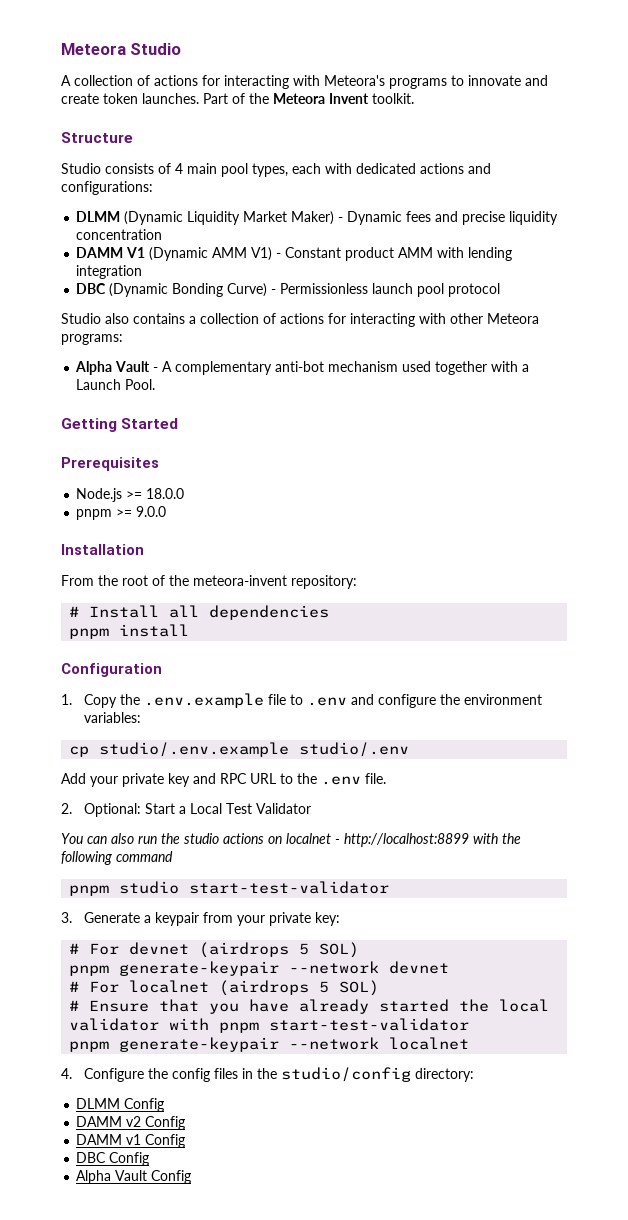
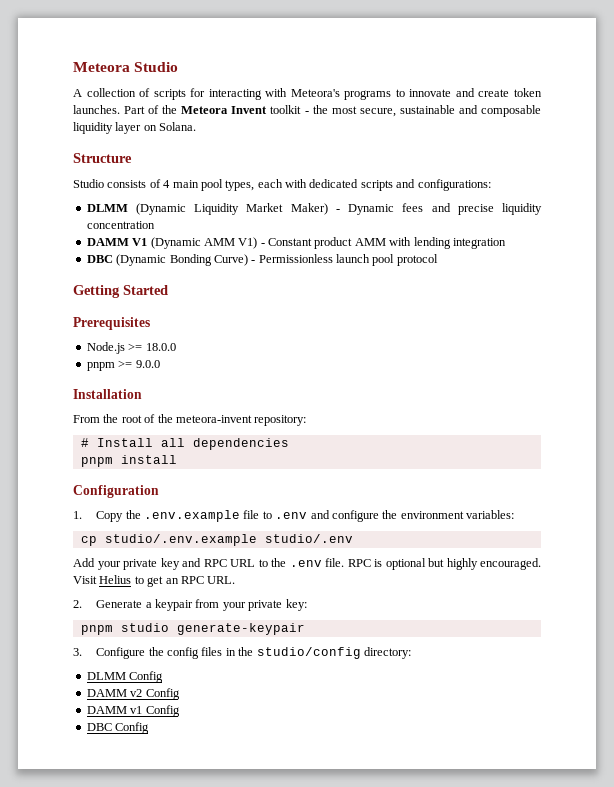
- A collection of actions for interacting with Meteora's programs to innovate and create token launches.
+ A collection of scripts for interacting with Meteora's programs to innovate and create token launches.
- Part of the Meteora Invent toolkit.
+ Part of the Meteora Invent toolkit - the most secure, sustainable and composable liquidity layer on Solana.
- Studio consists of 4 main pool types, each with dedicated actions and configurations:
+ Studio consists of 4 main pool types, each with dedicated scripts and configurations:
- Studio also contains a collection of actions for interacting with other Meteora programs:
- Alpha Vault - A complementary anti-bot mechanism used together with a Launch Pool.
- Add your private key and RPC URL to the .env file.
- 2. Optional: Start a Local Test Validator
- You can also run the studio actions on localnet - http://localhost:8899 with the following command
- pnpm studio start-test-validator
- 3. Generate a keypair from your private key:
+ Add your private key and RPC URL to the .env file. RPC is optional but highly encouraged. Visit Helius to get an RPC URL.
+ 2. Generate a keypair from your private key:
- # For devnet (airdrops 5 SOL)
- pnpm generate-keypair --network devnet
- # For localnet (airdrops 5 SOL)
- # Ensure that you have already started the local validator with pnpm start-test-validator
- pnpm generate-keypair --network localnet
- 4. Configure the config files in the studio/config directory:
+ pnpm studio generate-keypair
+ 3. Configure the config files in the studio/config directory:
- Alpha Vault Config

